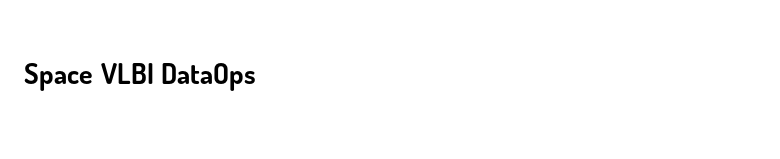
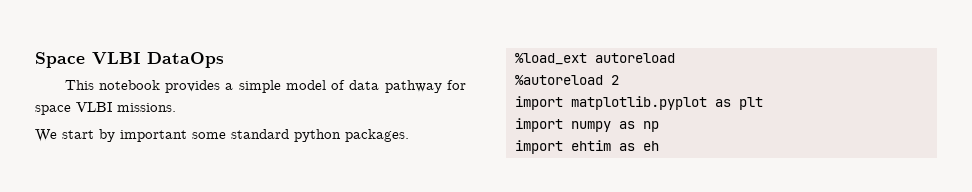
+ This notebook provides a simple model of data pathway for space VLBI missions.
+ We start by important some standard python packages.
+ %load_ext autoreload
+ %autoreload 2
+ import matplotlib.pyplot as plt
+ import numpy as np
+ import ehtim as eh

